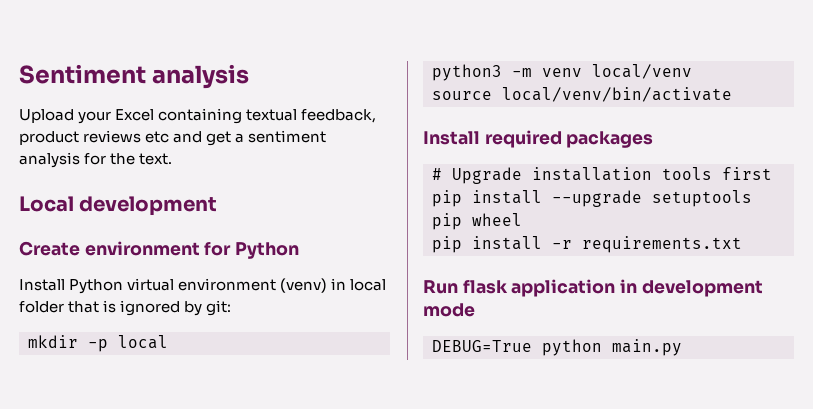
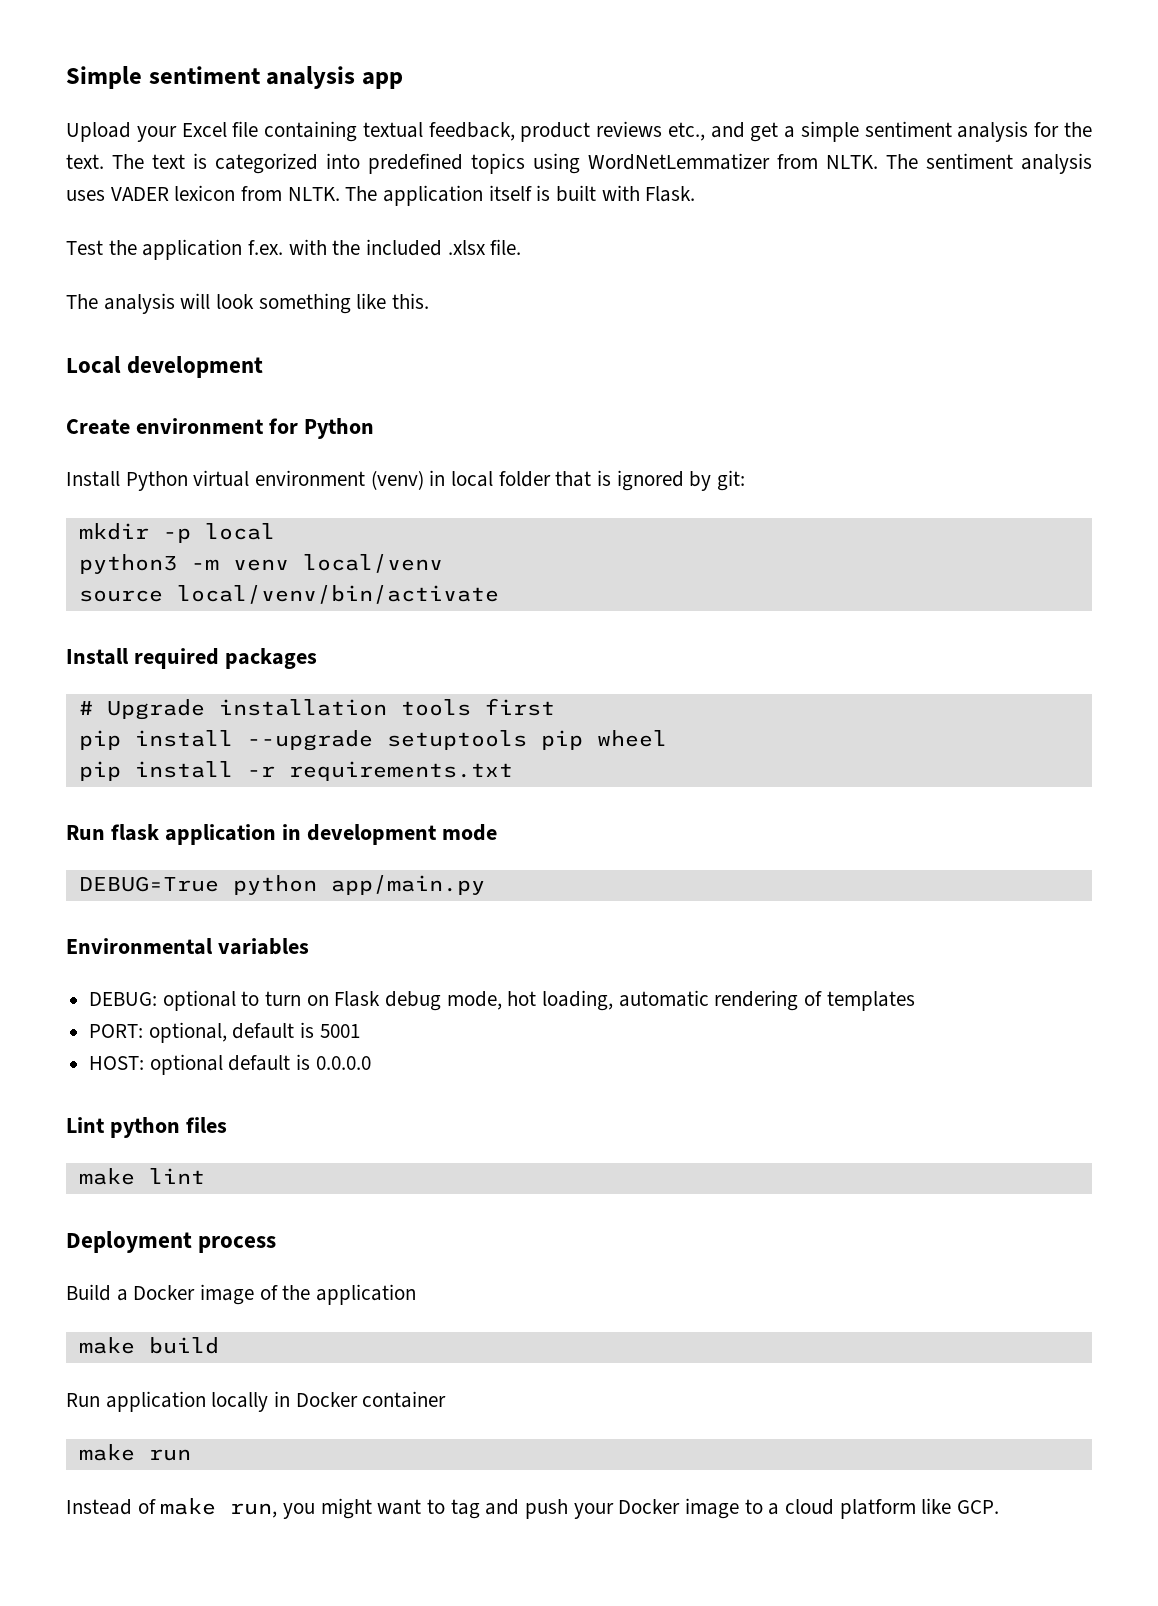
- Sentiment analysis
+ Simple sentiment analysis app
- Upload your Excel containing textual feedback, product reviews etc and get a sentiment analysis for the text.
+ Upload your Excel file containing textual feedback, product reviews etc., and get a simple sentiment analysis for the text. The text is categorized into predefined topics using WordNetLemmatizer from NLTK. The sentiment analysis uses VADER lexicon from NLTK. The application itself is built with Flask.
+ Test the application f.ex. with the included .xlsx file.
+ The analysis will look something like this.
- DEBUG=True python main.py
+ DEBUG=True python app/main.py
+ Environmental variables
+ DEBUG: optional to turn on Flask debug mode, hot loading, automatic rendering of templates
+ PORT: optional, default is 5001
+ HOST: optional default is 0.0.0.0
+ Lint python files
+ make lint
+ Deployment process
+ Build a Docker image of the application
+ make build
+ Run application locally in Docker container
+ make run
+ Instead of make run, you might want to tag and push your Docker image to a cloud platform like GCP.

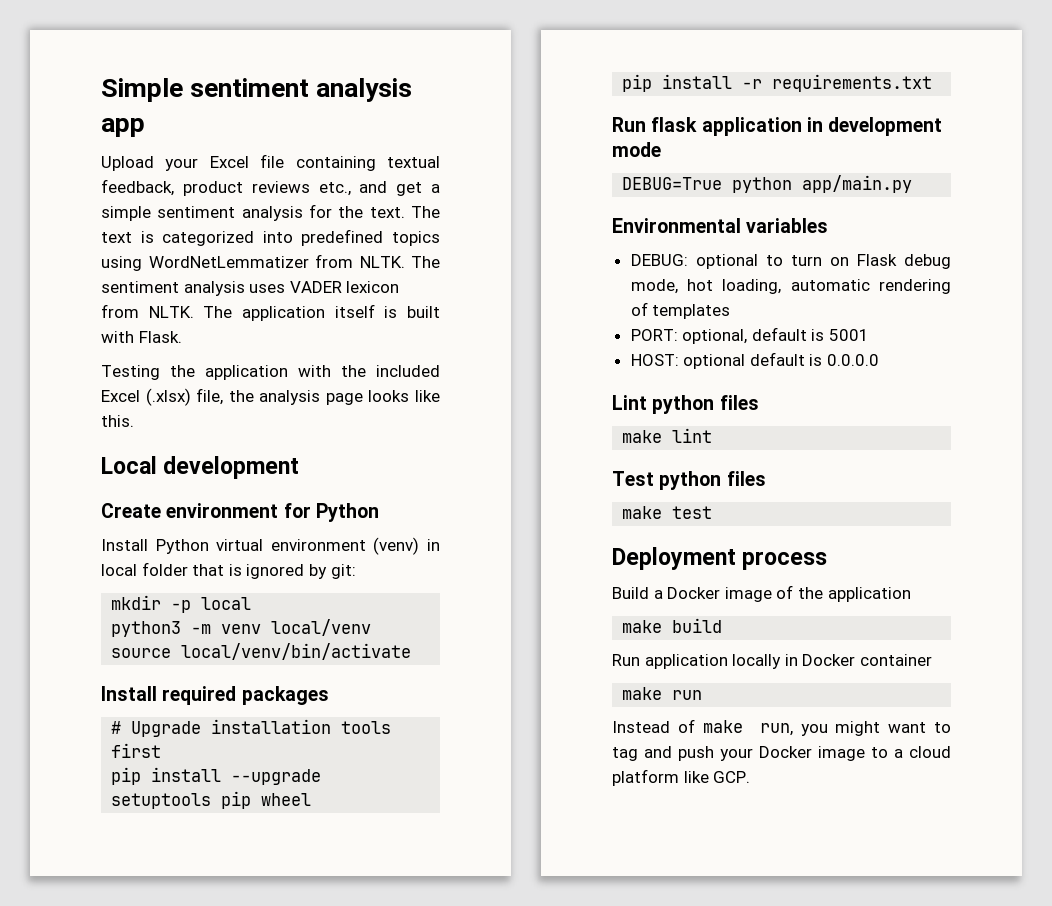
- Test the application f.ex. with the included .xlsx file.
- The analysis will look something like this.
+ Testing the application with the included Excel (.xlsx) file, the analysis page looks like this.
+ Test python files
+ make test

